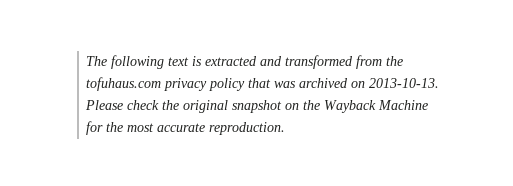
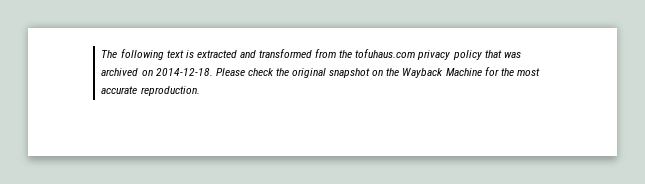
- The following text is extracted and transformed from the tofuhaus.com privacy policy that was archived on 2013-10-13.
+ The following text is extracted and transformed from the tofuhaus.com privacy policy that was archived on 2014-12-18.

